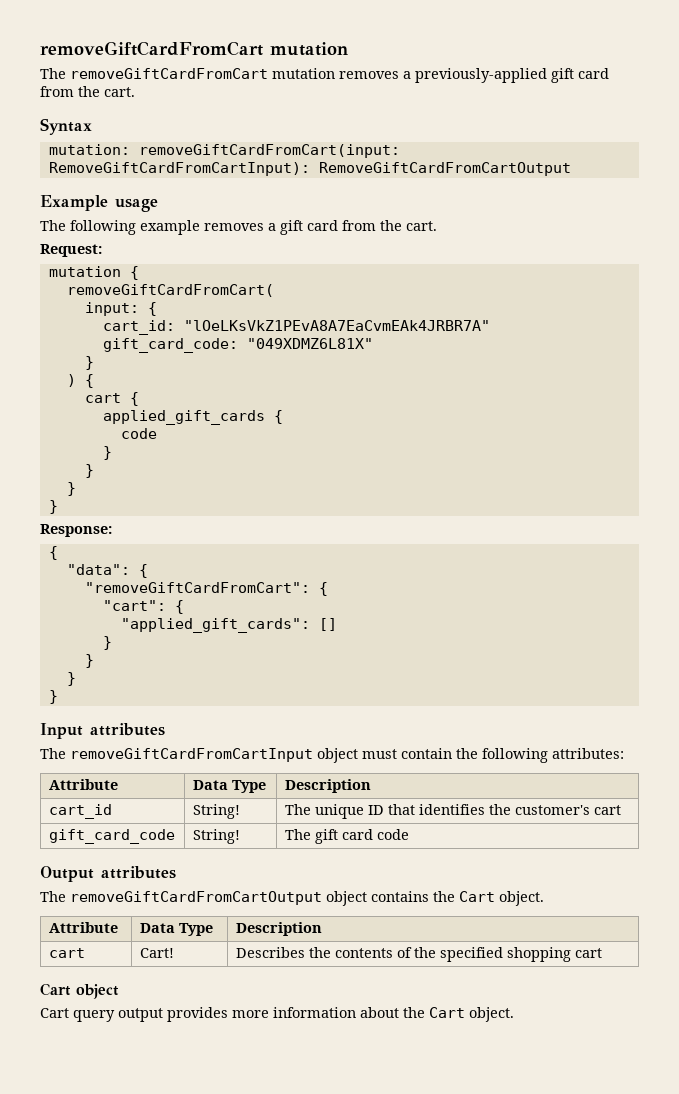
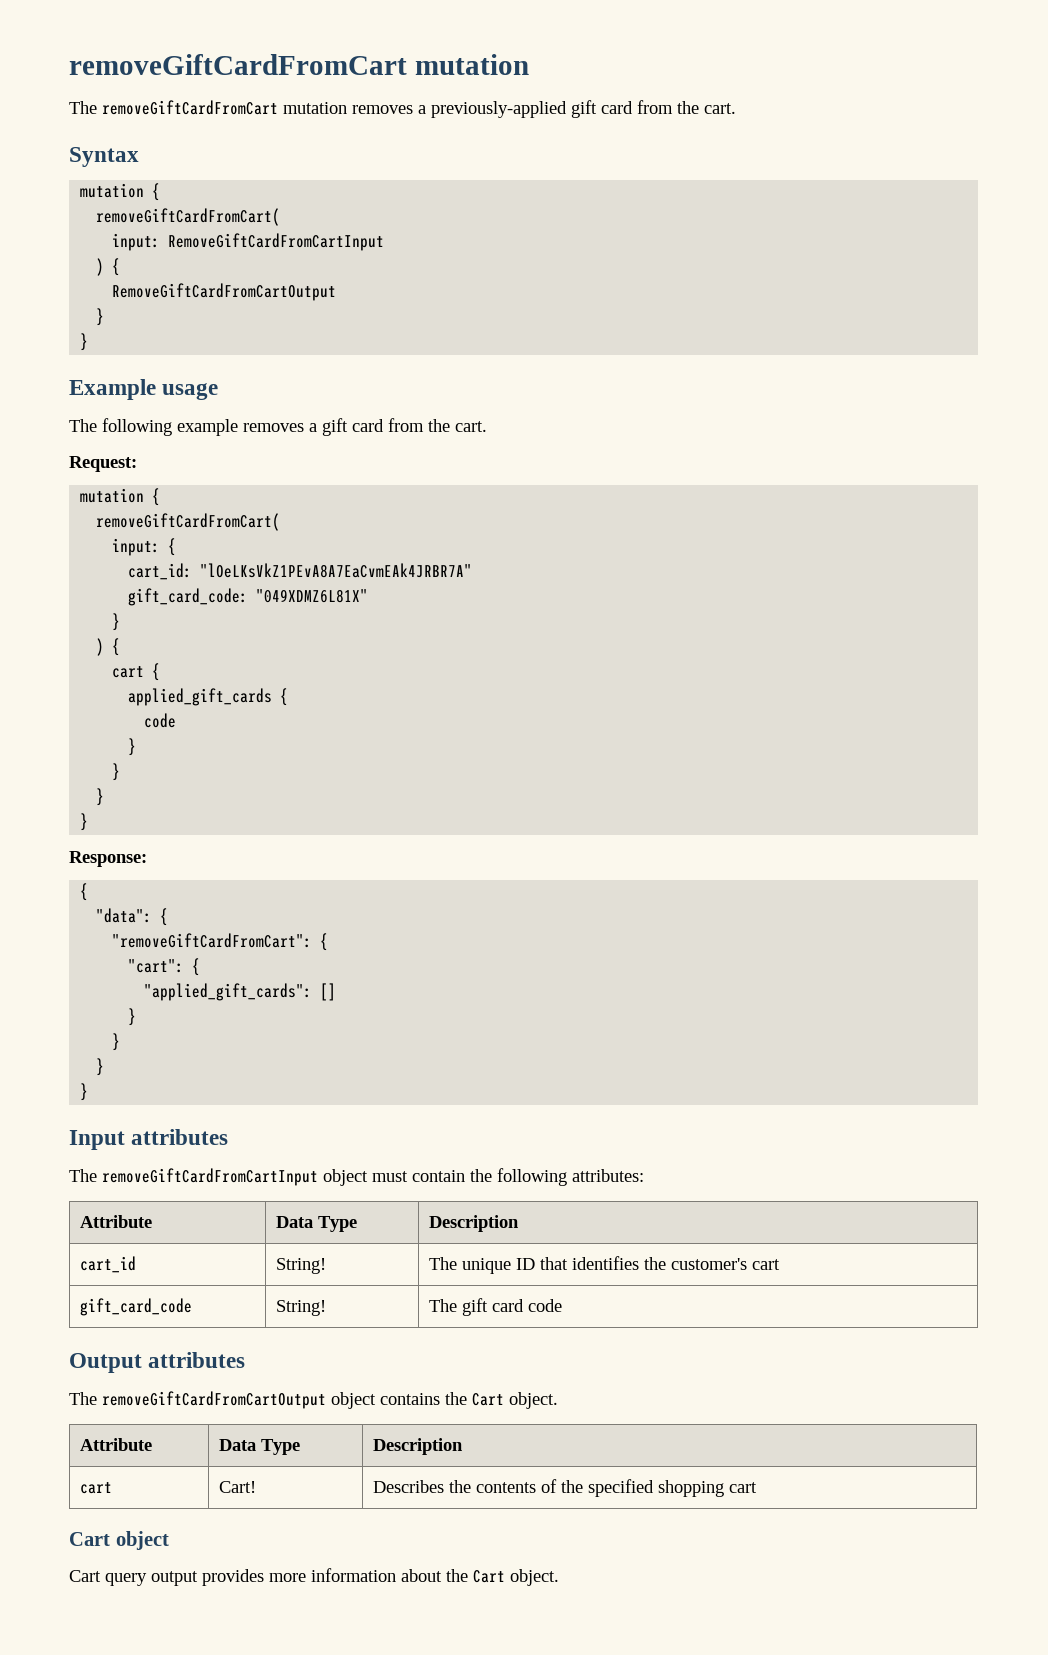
  Syntax
- mutation: removeGiftCardFromCart(input: RemoveGiftCardFromCartInput): RemoveGiftCardFromCartOutput
+ mutation {
+ removeGiftCardFromCart(
+ input: RemoveGiftCardFromCartInput
+ ) {
+ RemoveGiftCardFromCartOutput
+ }
+ }

